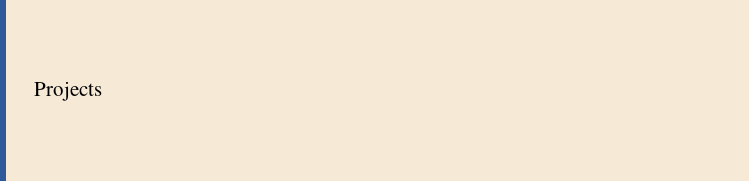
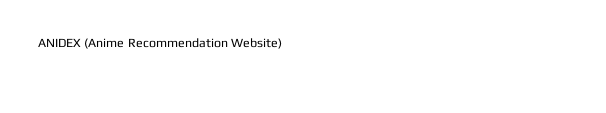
- Projects
+ ANIDEX (Anime Recommendation Website)

